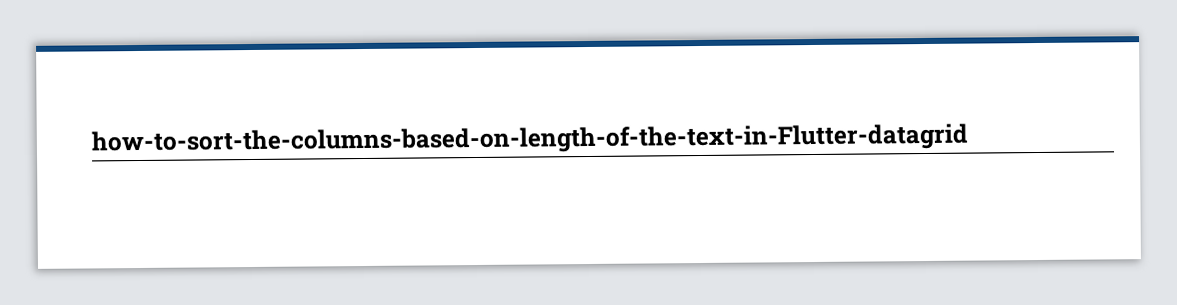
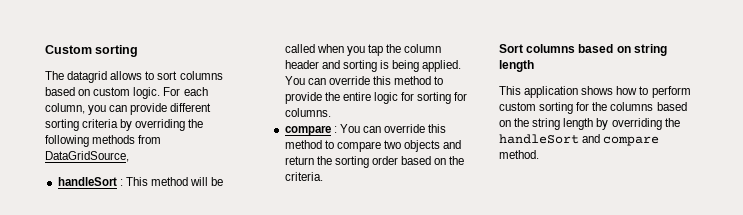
- how-to-sort-the-columns-based-on-length-of-the-text-in-Flutter-datagrid
+ Custom sorting
+ The datagrid allows to sort columns based on custom logic. For each column, you can provide different sorting criteria by overriding the following methods from DataGridSource,
+ handleSort : This method will be called when you tap the column header and sorting is being applied. You can override this method to provide the entire logic for sorting for columns.
+ compare : You can override this method to compare two objects and return the sorting order based on the criteria.
+ Sort columns based on string length
+ This application shows how to perform custom sorting for the columns based on the string length by overriding the handleSort and compare method.

